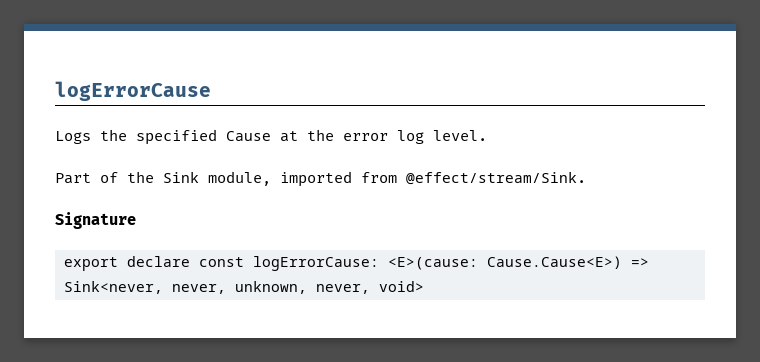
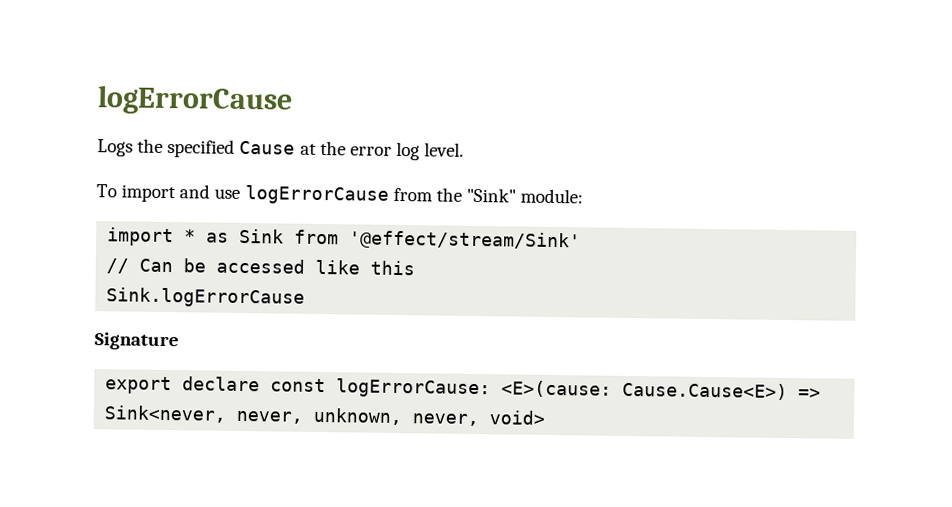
- Part of the Sink module, imported from @effect/stream/Sink.
+ To import and use logErrorCause from the "Sink" module:
+ import * as Sink from '@effect/stream/Sink'
+ // Can be accessed like this
+ Sink.logErrorCause

